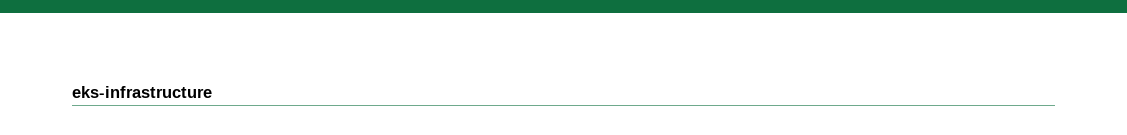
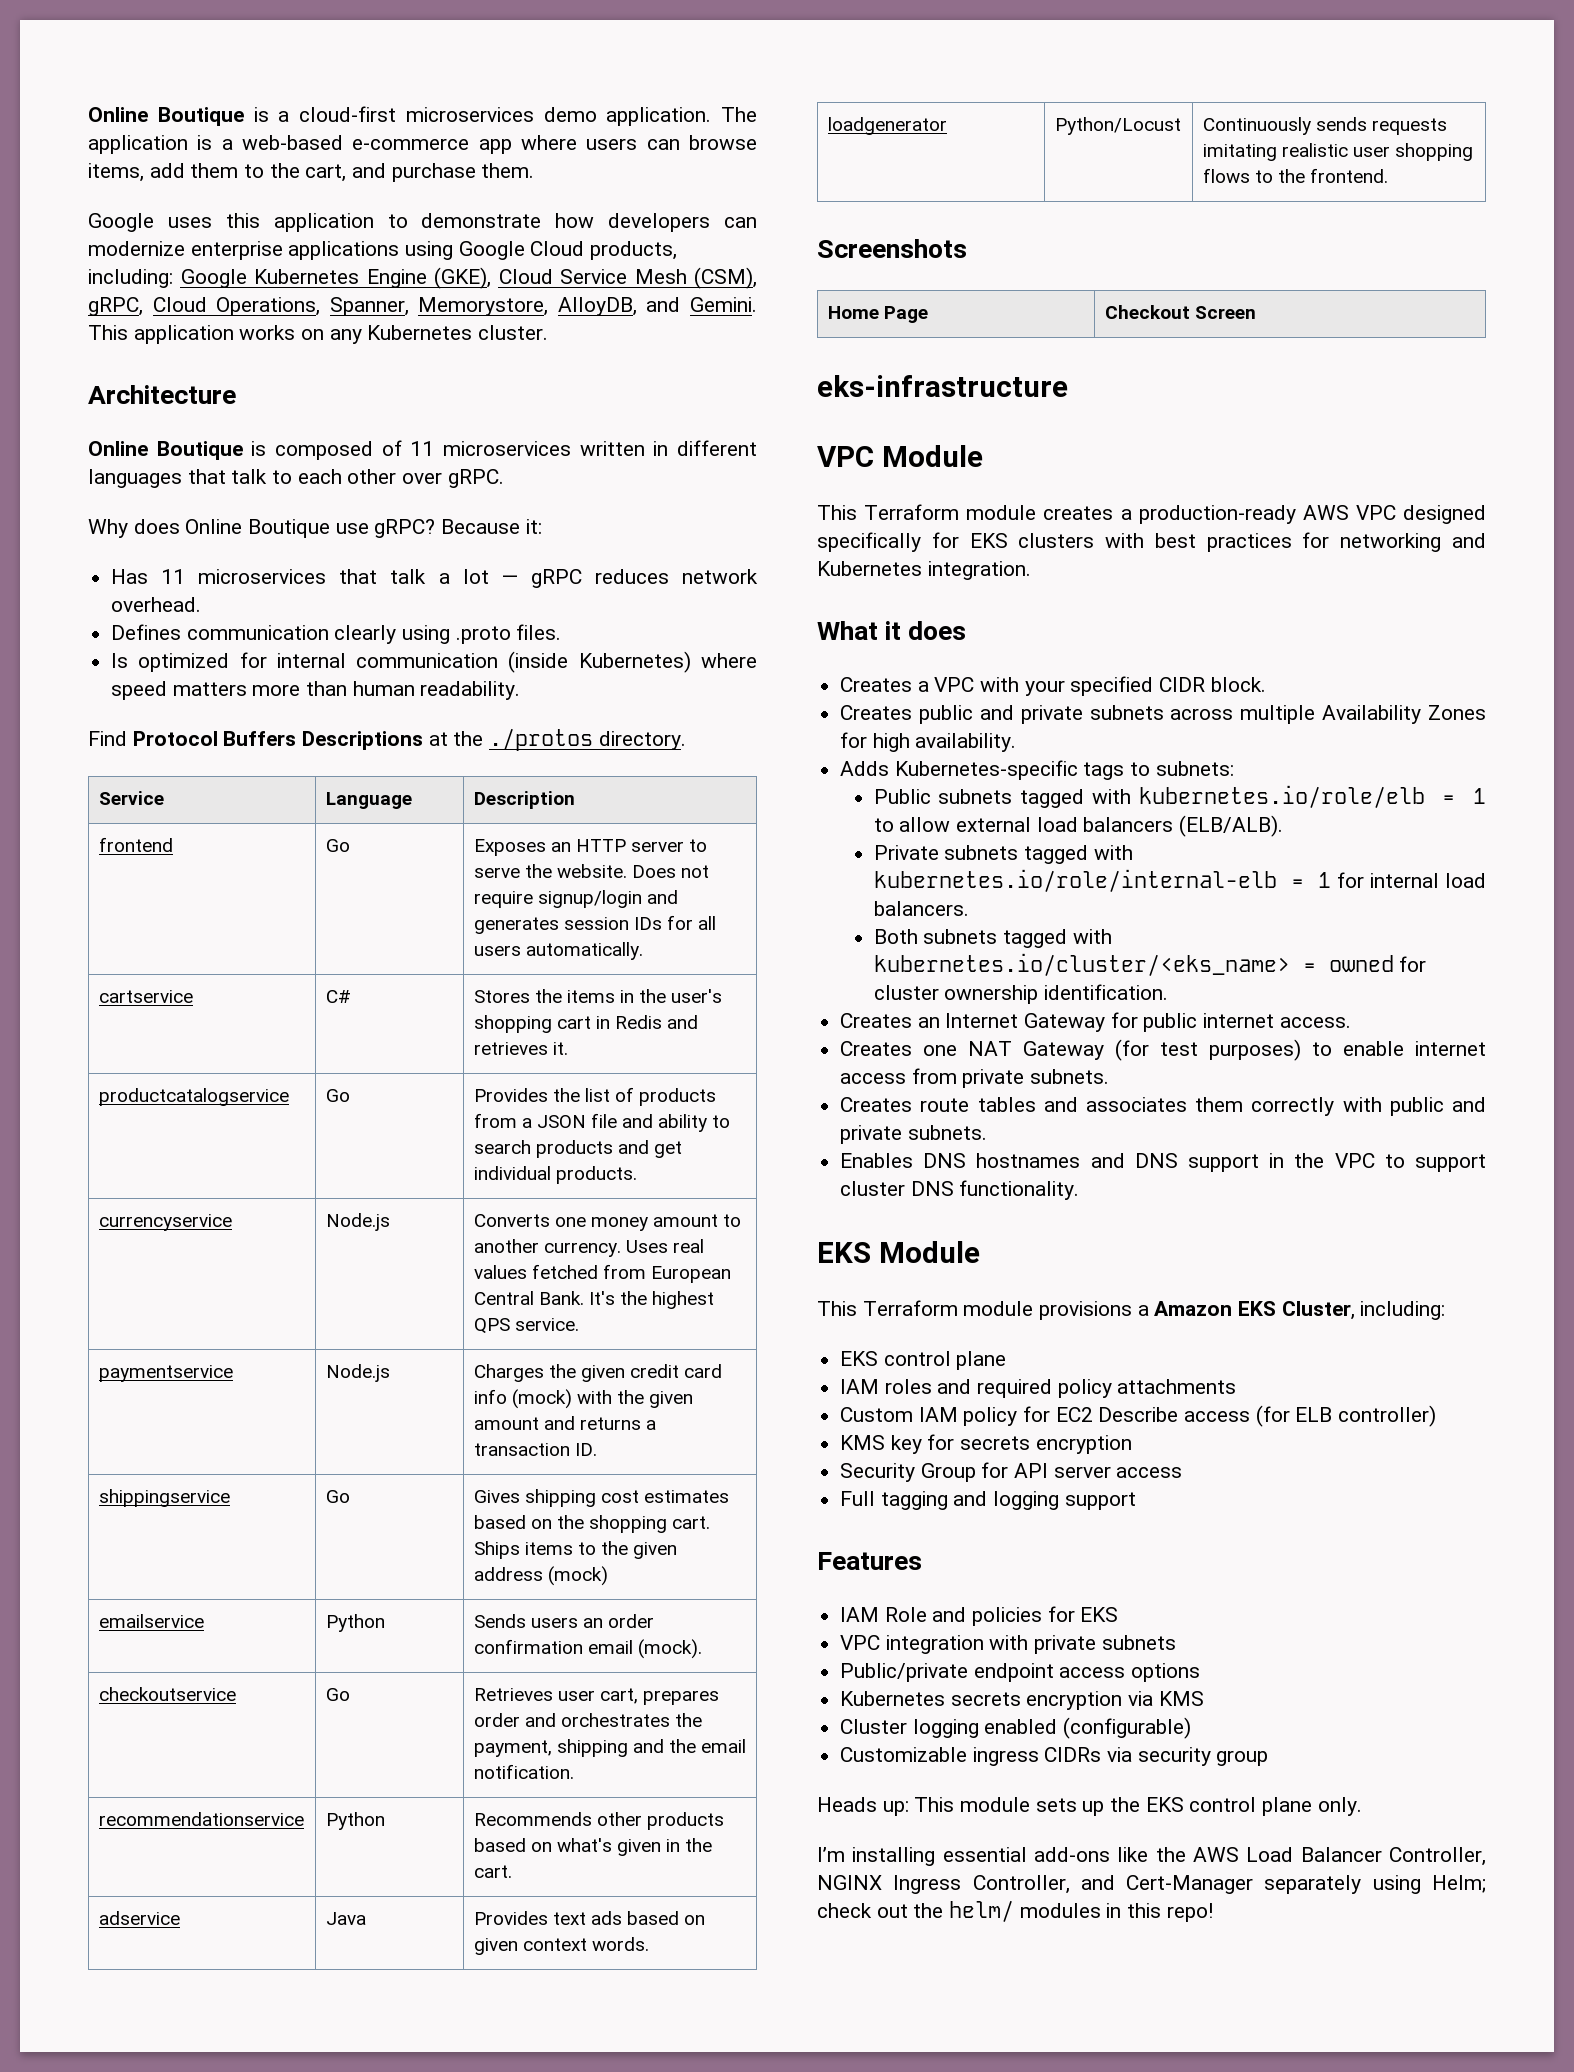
+ Online Boutique is a cloud-first microservices demo application. The application is a web-based e-commerce app where users can browse items, add them to the cart, and purchase them.
+ Google uses this application to demonstrate how developers can modernize enterprise applications using Google Cloud products, including: Google Kubernetes Engine (GKE), Cloud Service Mesh (CSM), gRPC, Cloud Operations, Spanner, Memorystore, AlloyDB, and Gemini. This application works on any Kubernetes cluster.
+ Architecture
+ Online Boutique is composed of 11 microservices written in different languages that talk to each other over gRPC.
+ Why does Online Boutique use gRPC? Because it:
+ Has 11 microservices that talk a lot — gRPC reduces network overhead.
+ Defines communication clearly using .proto files.
+ Is optimized for internal communication (inside Kubernetes) where speed matters more than human readability.
+ Find Protocol Buffers Descriptions at the ./protos directory.
+ Service | Language | Description
+ frontend | Go | Exposes an HTTP server to serve the website. Does not require signup/login and generates session IDs for all users automatically.
+ cartservice | C# | Stores the items in the user's shopping cart in Redis and retrieves it.
+ productcatalogservice | Go | Provides the list of products from a JSON file and ability to search products and get individual products.
+ currencyservice | Node.js | Converts one money amount to another currency. Uses real values fetched from European Central Bank. It's the highest QPS service.
+ paymentservice | Node.js | Charges the given credit card info (mock) with the given amount and returns a transaction ID.
+ shippingservice | Go | Gives shipping cost estimates based on the shopping cart. Ships items to the given address (mock)
+ emailservice | Python | Sends users an order confirmation email (mock).
+ checkoutservice | Go | Retrieves user cart, prepares order and orchestrates the payment, shipping and the email notification.
+ recommendationservice | Python | Recommends other products based on what's given in the cart.
+ adservice | Java | Provides text ads based on given context words.
+ loadgenerator | Python/Locust | Continuously sends requests imitating realistic user shopping flows to the frontend.
+ Screenshots
+ Home Page | Checkout Screen
  eks-infrastructure
+ VPC Module
+ This Terraform module creates a production-ready AWS VPC designed specifically for EKS clusters with best practices for networking and Kubernetes integration.
+ What it does
+ Creates a VPC with your specified CIDR block.
+ Creates public and private subnets across multiple Availability Zones for high availability.
+ Adds Kubernetes-specific tags to subnets:
+ Public subnets tagged with kubernetes.io/role/elb = 1 to allow external load balancers (ELB/ALB).
+ Private subnets tagged with kubernetes.io/role/internal-elb = 1 for internal load balancers.
+ Both subnets tagged with kubernetes.io/cluster/<eks_name> = owned for cluster ownership identification.
+ Creates an Internet Gateway for public internet access.
+ Creates one NAT Gateway (for test purposes) to enable internet access from private subnets.
+ Creates route tables and associates them correctly with public and private subnets.
+ Enables DNS hostnames and DNS support in the VPC to support cluster DNS functionality.
+ EKS Module
+ This Terraform module provisions a Amazon EKS Cluster, including:
+ EKS control plane
+ IAM roles and required policy attachments
+ Custom IAM policy for EC2 Describe access (for ELB controller)
+ KMS key for secrets encryption
+ Security Group for API server access
+ Full tagging and logging support
+ Features
+ IAM Role and policies for EKS
+ VPC integration with private subnets
+ Public/private endpoint access options
+ Kubernetes secrets encryption via KMS
+ Cluster logging enabled (configurable)
+ Customizable ingress CIDRs via security group
+ Heads up: This module sets up the EKS control plane only.
+ I’m installing essential add-ons like the AWS Load Balancer Controller, NGINX Ingress Controller, and Cert-Manager separately using Helm; check out the helm/ modules in this repo!

